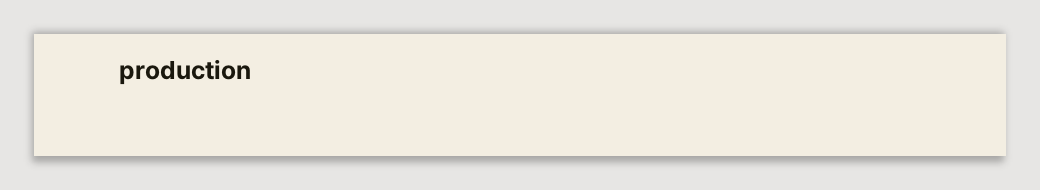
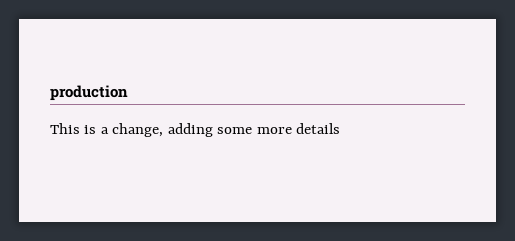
+ This is a change, adding some more details

